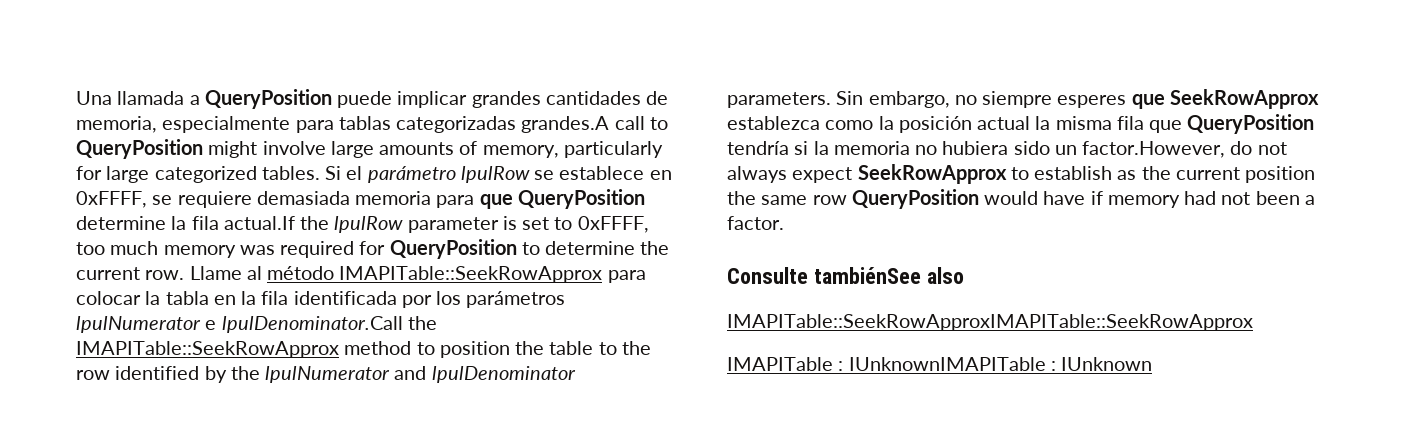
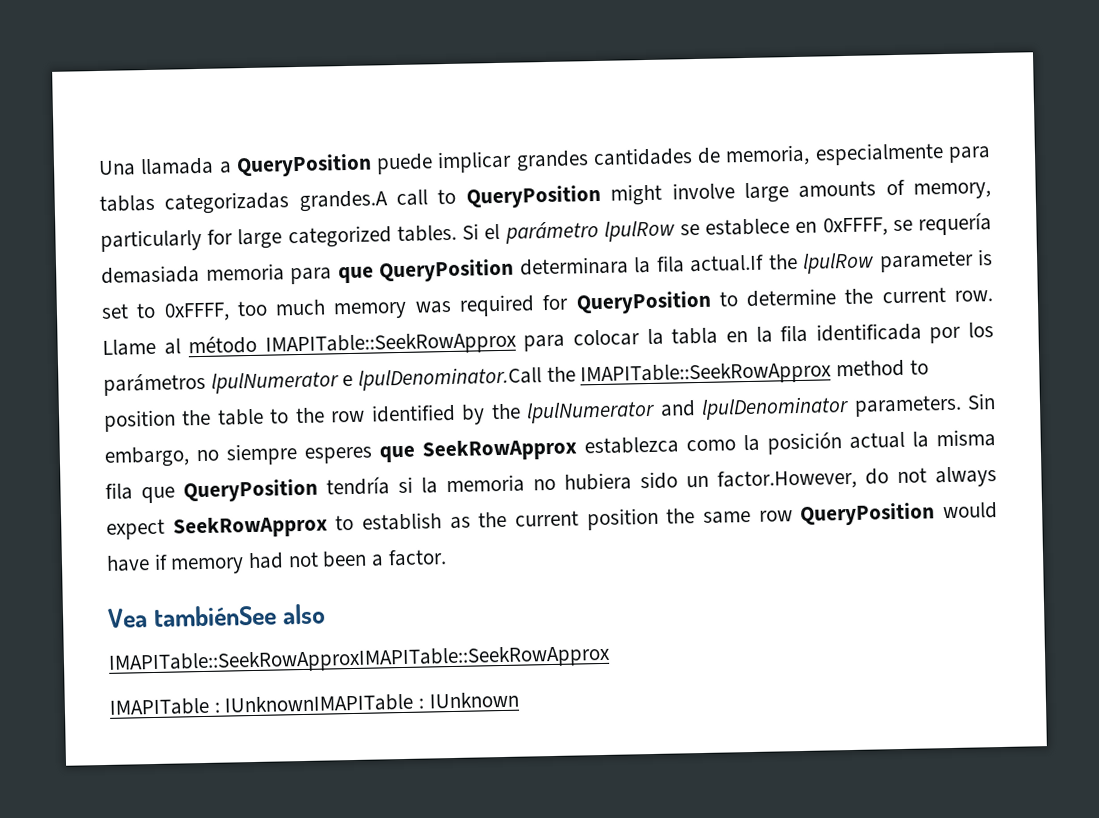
- Si el parámetro lpulRow se establece en 0xFFFF, se requiere demasiada memoria para que QueryPosition determine la fila actual.If the lpulRow parameter is set to 0xFFFF, too much memory was required for QueryPosition to determine the current row.
+ Si el parámetro lpulRow se establece en 0xFFFF, se requería demasiada memoria para que QueryPosition determinara la fila actual.If the lpulRow parameter is set to 0xFFFF, too much memory was required for QueryPosition to determine the current row.
- Consulte tambiénSee also
+ Vea tambiénSee also

